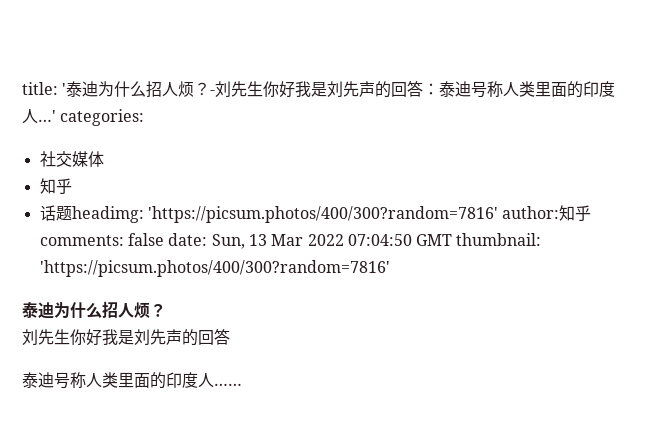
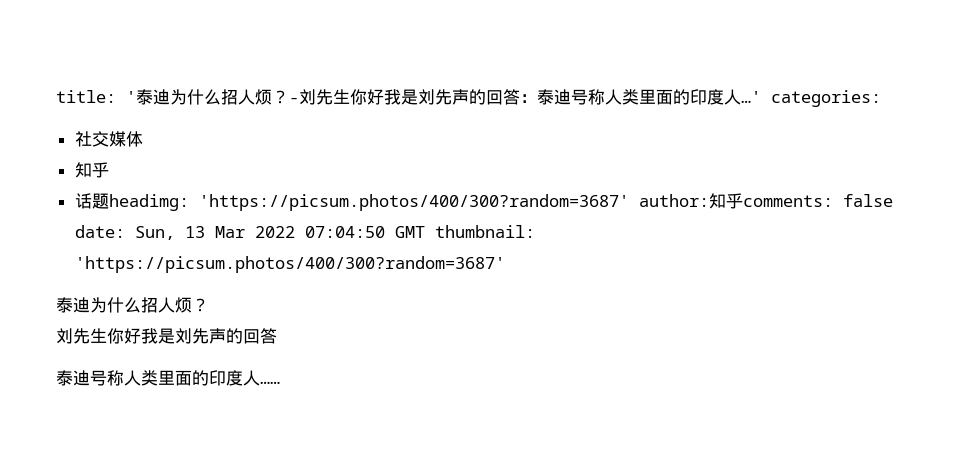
- 话题headimg: 'https://picsum.photos/400/300?random=7816' author:知乎comments: false date: Sun, 13 Mar 2022 07:04:50 GMT thumbnail: 'https://picsum.photos/400/300?random=7816'
+ 话题headimg: 'https://picsum.photos/400/300?random=3687' author:知乎comments: false date: Sun, 13 Mar 2022 07:04:50 GMT thumbnail: 'https://picsum.photos/400/300?random=3687'

